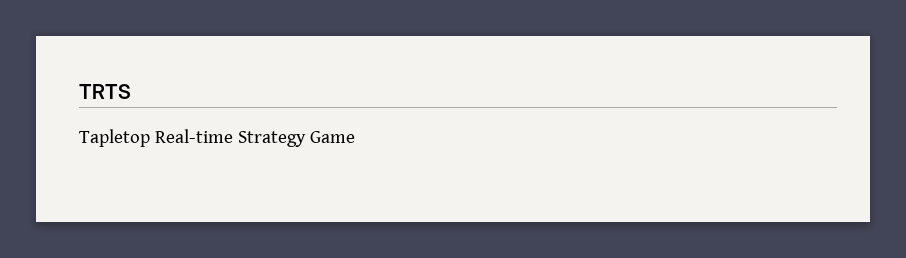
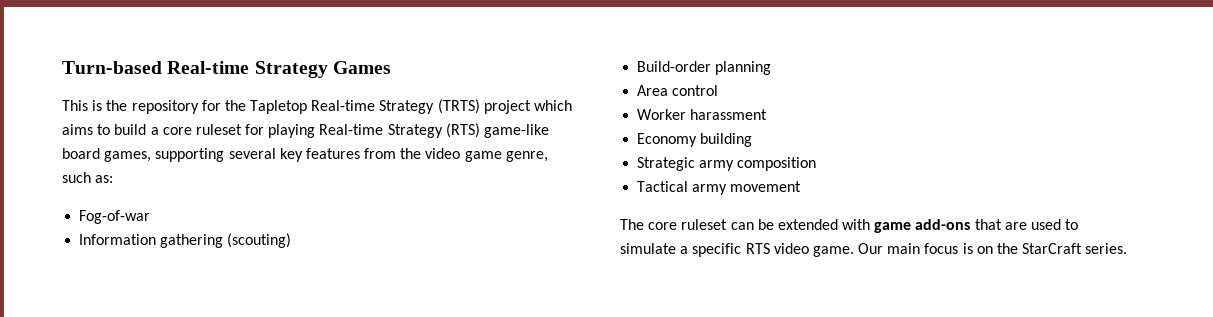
- TRTS
- Tapletop Real-time Strategy Game
+ Turn-based Real-time Strategy Games
+ This is the repository for the Tapletop Real-time Strategy (TRTS) project which aims to build a core ruleset for playing Real-time Strategy (RTS) game-like board games, supporting several key features from the video game genre, such as:
+ Fog-of-war
+ Information gathering (scouting)
+ Build-order planning
+ Area control
+ Worker harassment
+ Economy building
+ Strategic army composition
+ Tactical army movement
+ The core ruleset can be extended with game add-ons that are used to simulate a specific RTS video game. Our main focus is on the StarCraft series.

